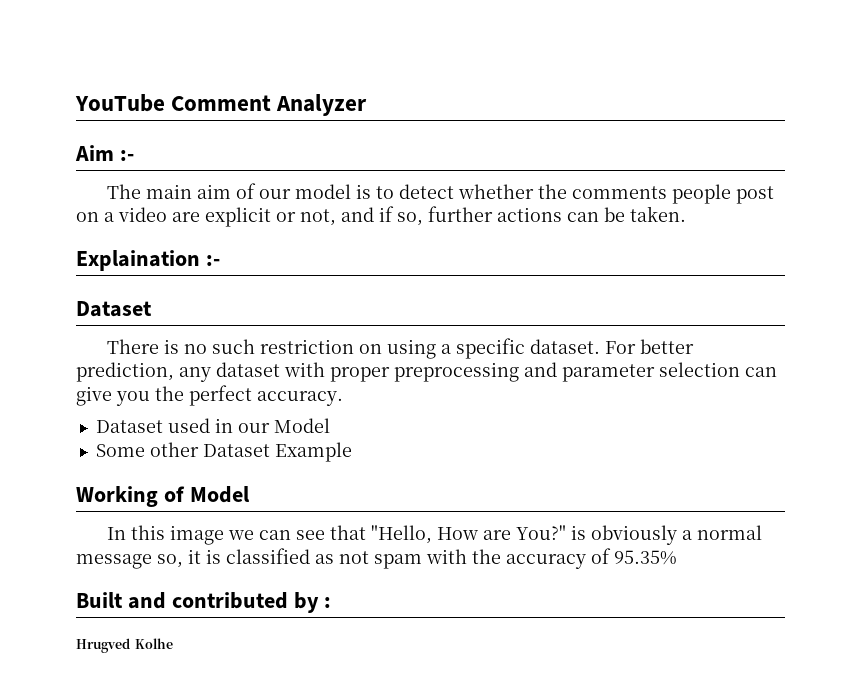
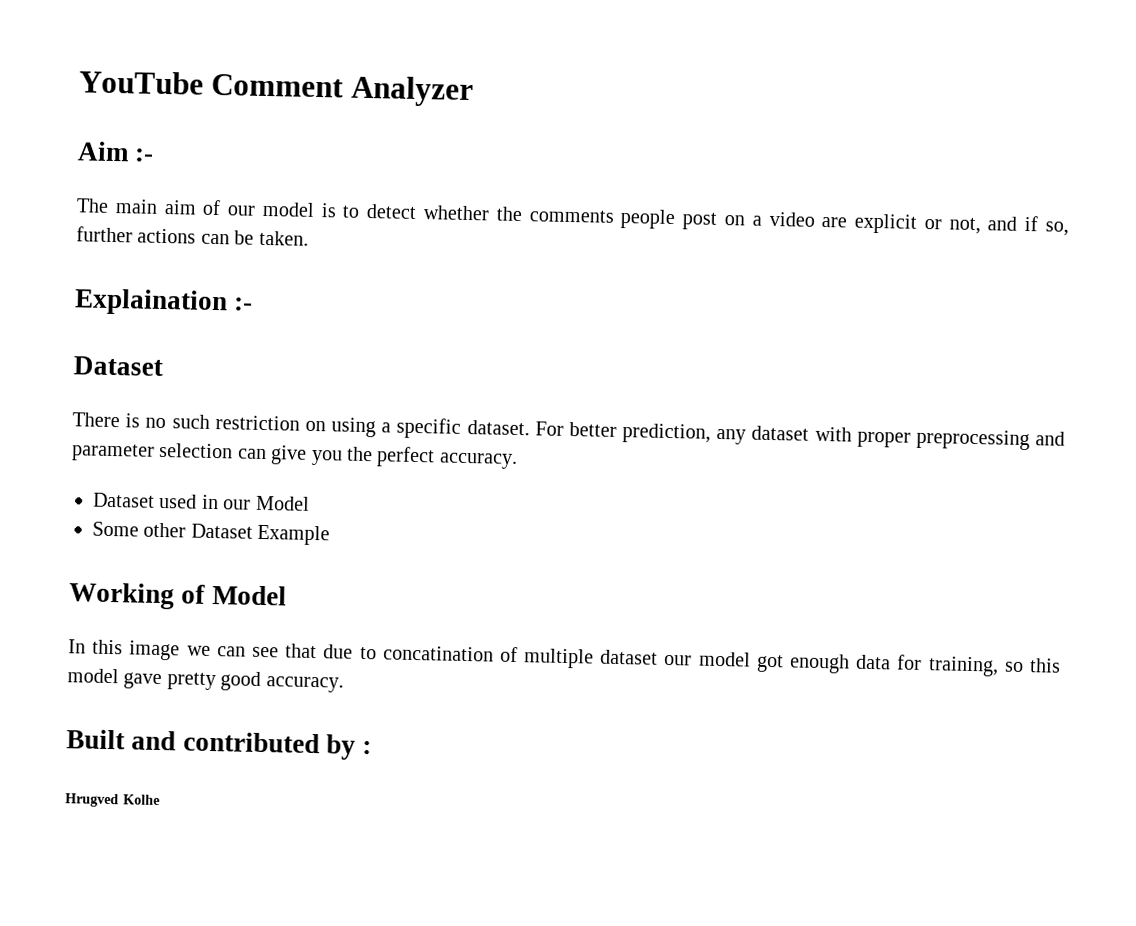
- In this image we can see that "Hello, How are You?" is obviously a normal message so, it is classified as not spam with the accuracy of 95.35%
+ In this image we can see that due to concatination of multiple dataset our model got enough data for training, so this model gave pretty good accuracy.

